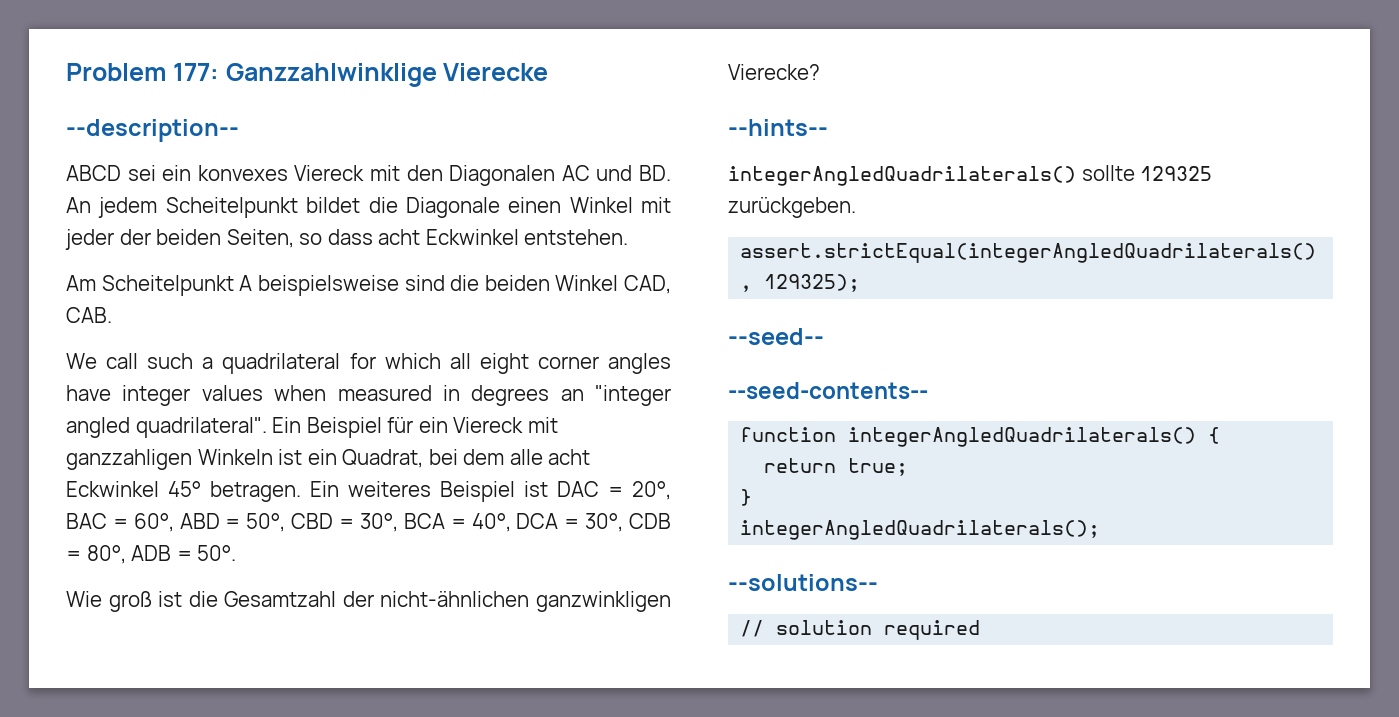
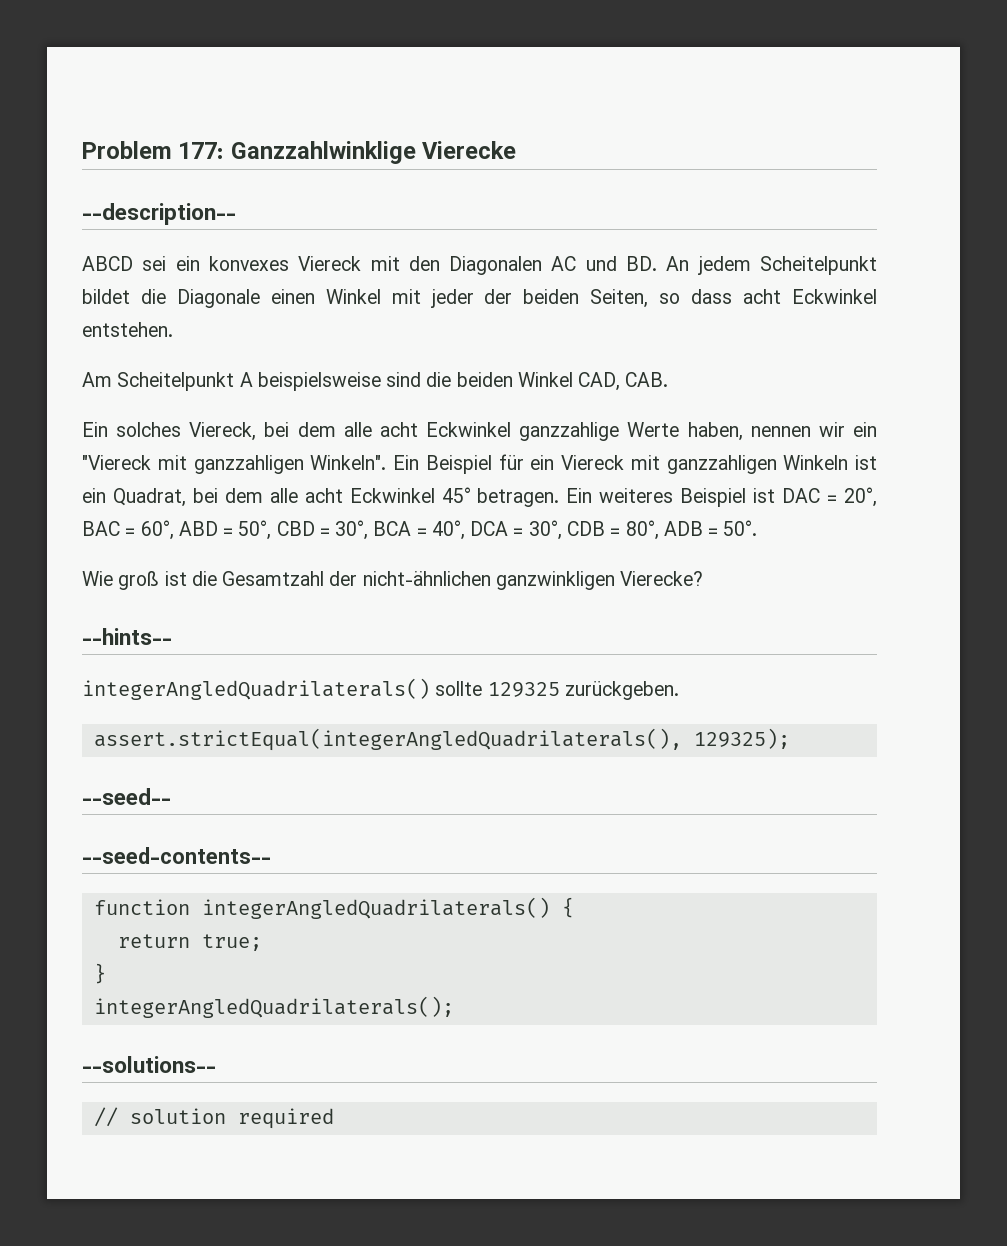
- We call such a quadrilateral for which all eight corner angles have integer values when measured in degrees an "integer angled quadrilateral".
+ Ein solches Viereck, bei dem alle acht Eckwinkel ganzzahlige Werte haben, nennen wir ein "Viereck mit ganzzahligen Winkeln".

